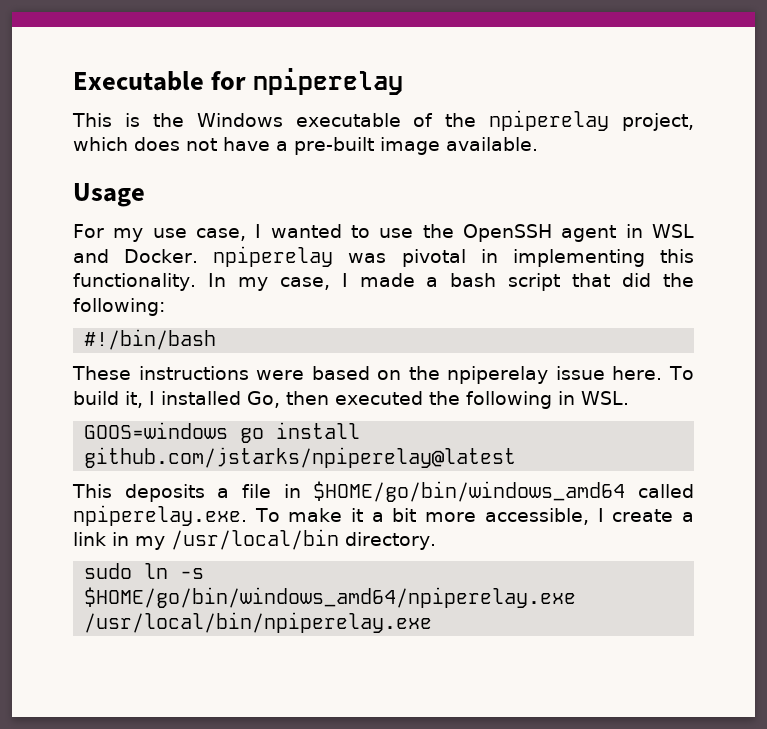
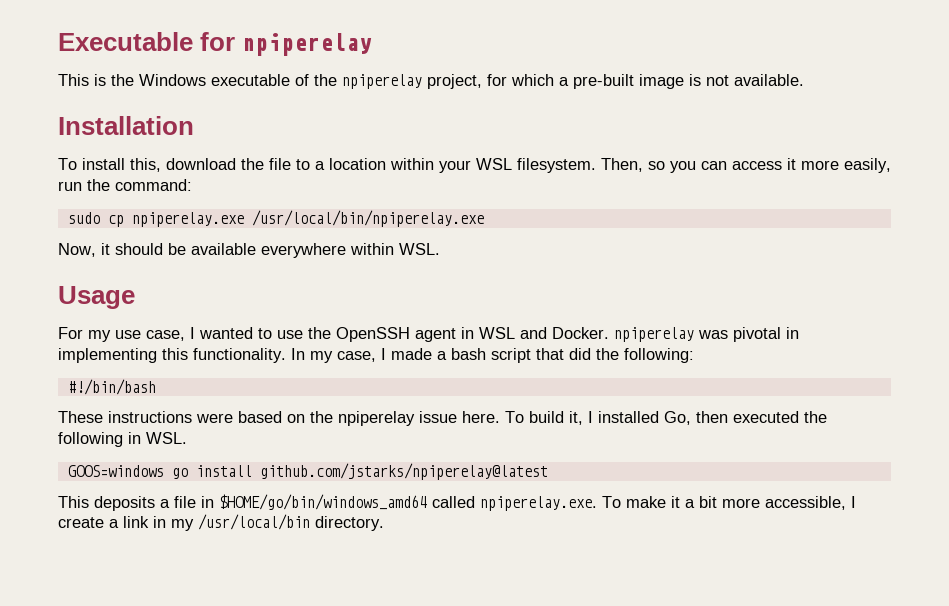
- This is the Windows executable of the npiperelay project, which does not have a pre-built image available.
+ This is the Windows executable of the npiperelay project, for which a pre-built image is not available.
+ Installation
+ To install this, download the file to a location within your WSL filesystem. Then, so you can access it more easily, run the command:
+ sudo cp npiperelay.exe /usr/local/bin/npiperelay.exe
+ Now, it should be available everywhere within WSL.
- sudo ln -s $HOME/go/bin/windows_amd64/npiperelay.exe /usr/local/bin/npiperelay.exe

